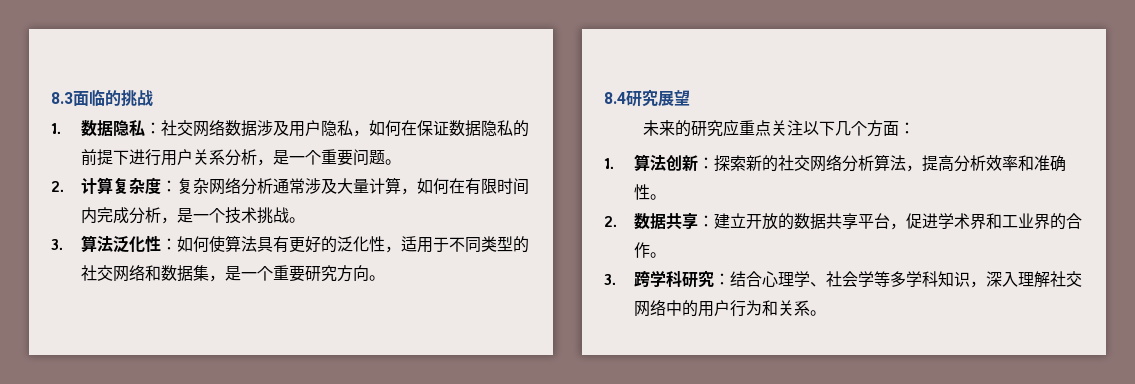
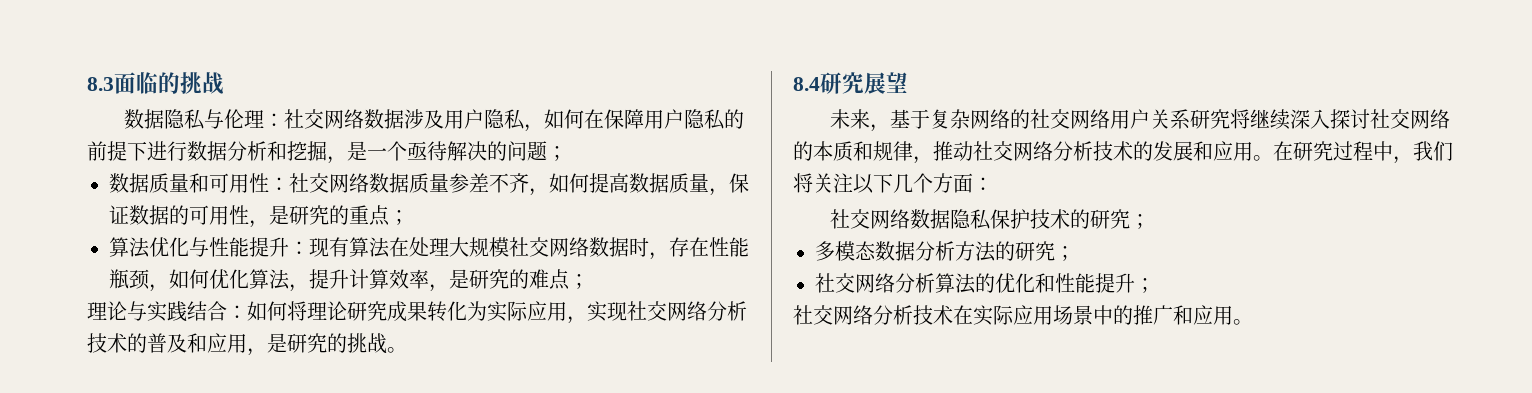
- 1.数据隐私：社交网络数据涉及用户隐私，如何在保证数据隐私的前提下进行用户关系分析，是一个重要问题。
- 2.计算复杂度：复杂网络分析通常涉及大量计算，如何在有限时间内完成分析，是一个技术挑战。
- 3.算法泛化性：如何使算法具有更好的泛化性，适用于不同类型的社交网络和数据集，是一个重要研究方向。
+ 数据隐私与伦理：社交网络数据涉及用户隐私，如何在保障用户隐私的前提下进行数据分析和挖掘，是一个亟待解决的问题；
+ 数据质量和可用性：社交网络数据质量参差不齐，如何提高数据质量，保证数据的可用性，是研究的重点；
+ 算法优化与性能提升：现有算法在处理大规模社交网络数据时，存在性能瓶颈，如何优化算法，提升计算效率，是研究的难点；
+ 理论与实践结合：如何将理论研究成果转化为实际应用，实现社交网络分析技术的普及和应用，是研究的挑战。
  8.4研究展望
- 未来的研究应重点关注以下几个方面：
+ 未来，基于复杂网络的社交网络用户关系研究将继续深入探讨社交网络的本质和规律，推动社交网络分析技术的发展和应用。在研究过程中，我们将关注以下几个方面：
- 1.算法创新：探索新的社交网络分析算法，提高分析效率和准确性。
- 2.数据共享：建立开放的数据共享平台，促进学术界和工业界的合作。
- 3.跨学科研究：结合心理学、社会学等多学科知识，深入理解社交网络中的用户行为和关系。
+ 社交网络数据隐私保护技术的研究；
+ 多模态数据分析方法的研究；
+ 社交网络分析算法的优化和性能提升；
+ 社交网络分析技术在实际应用场景中的推广和应用。

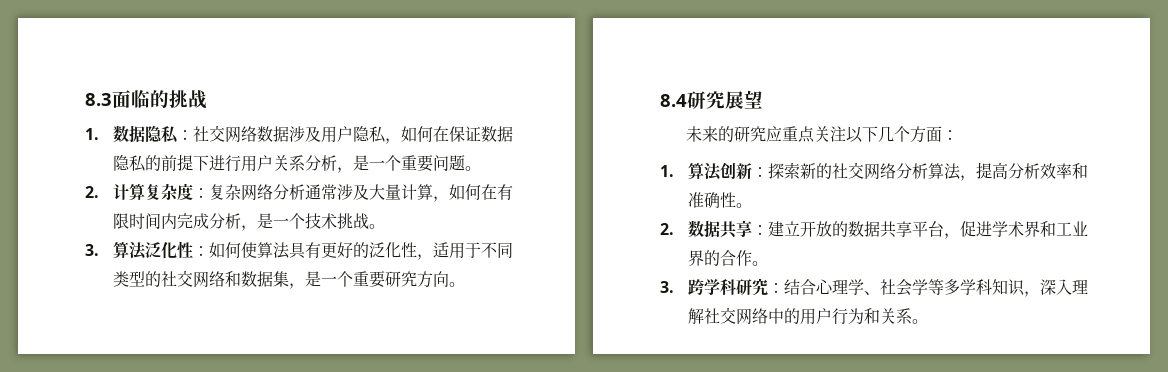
- 数据隐私与伦理：社交网络数据涉及用户隐私，如何在保障用户隐私的前提下进行数据分析和挖掘，是一个亟待解决的问题；
- 数据质量和可用性：社交网络数据质量参差不齐，如何提高数据质量，保证数据的可用性，是研究的重点；
- 算法优化与性能提升：现有算法在处理大规模社交网络数据时，存在性能瓶颈，如何优化算法，提升计算效率，是研究的难点；
- 理论与实践结合：如何将理论研究成果转化为实际应用，实现社交网络分析技术的普及和应用，是研究的挑战。
+ 1.数据隐私：社交网络数据涉及用户隐私，如何在保证数据隐私的前提下进行用户关系分析，是一个重要问题。
+ 2.计算复杂度：复杂网络分析通常涉及大量计算，如何在有限时间内完成分析，是一个技术挑战。
+ 3.算法泛化性：如何使算法具有更好的泛化性，适用于不同类型的社交网络和数据集，是一个重要研究方向。
- 未来，基于复杂网络的社交网络用户关系研究将继续深入探讨社交网络的本质和规律，推动社交网络分析技术的发展和应用。在研究过程中，我们将关注以下几个方面：
+ 未来的研究应重点关注以下几个方面：
- 社交网络数据隐私保护技术的研究；
- 多模态数据分析方法的研究；
- 社交网络分析算法的优化和性能提升；
- 社交网络分析技术在实际应用场景中的推广和应用。
+ 1.算法创新：探索新的社交网络分析算法，提高分析效率和准确性。
+ 2.数据共享：建立开放的数据共享平台，促进学术界和工业界的合作。
+ 3.跨学科研究：结合心理学、社会学等多学科知识，深入理解社交网络中的用户行为和关系。

